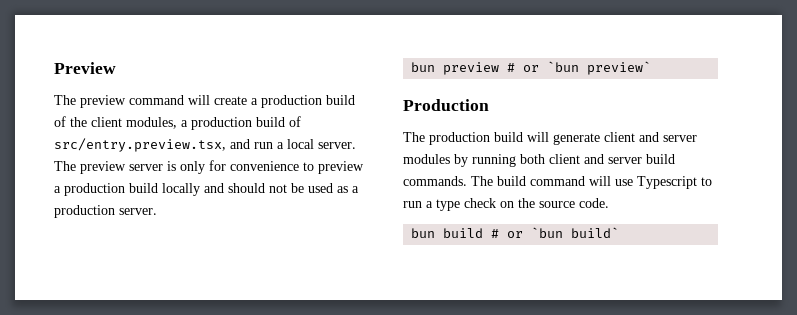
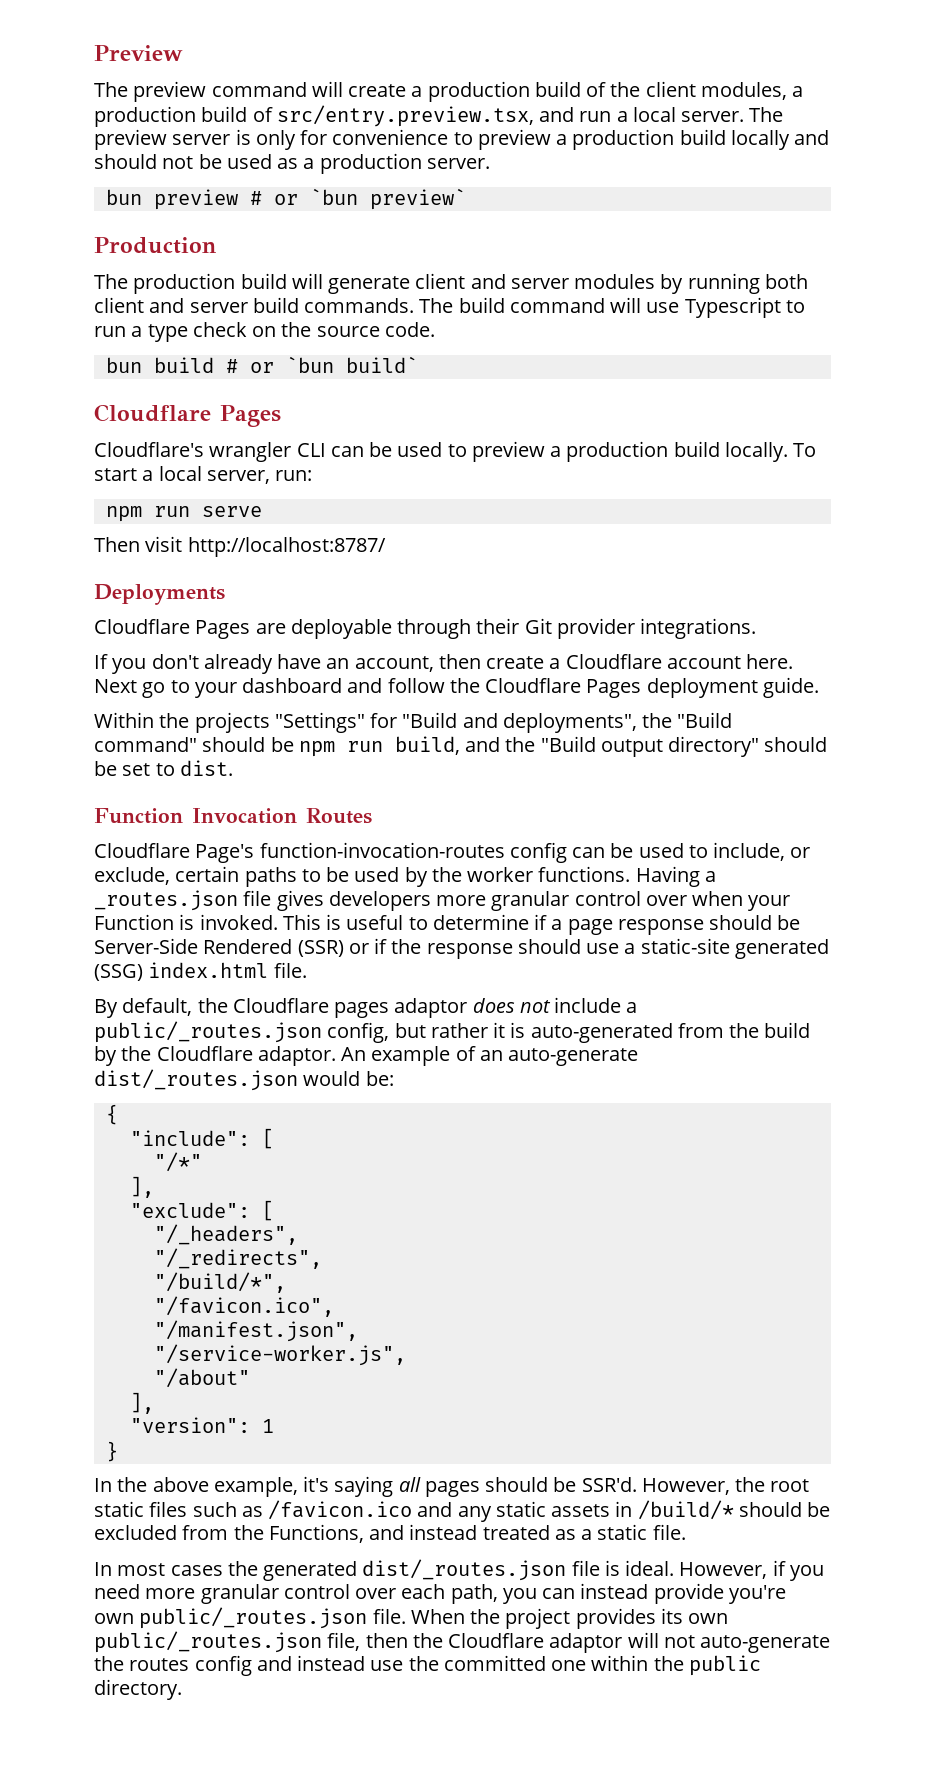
  bun build # or `bun build`
+ Cloudflare Pages
+ Cloudflare's wrangler CLI can be used to preview a production build locally. To start a local server, run:
+ npm run serve
+ Then visit http://localhost:8787/
+ Deployments
+ Cloudflare Pages are deployable through their Git provider integrations.
+ If you don't already have an account, then create a Cloudflare account here. Next go to your dashboard and follow the Cloudflare Pages deployment guide.
+ Within the projects "Settings" for "Build and deployments", the "Build command" should be npm run build, and the "Build output directory" should be set to dist.
+ Function Invocation Routes
+ Cloudflare Page's function-invocation-routes config can be used to include, or exclude, certain paths to be used by the worker functions. Having a _routes.json file gives developers more granular control over when your Function is invoked. This is useful to determine if a page response should be Server-Side Rendered (SSR) or if the response should use a static-site generated (SSG) index.html file.
+ By default, the Cloudflare pages adaptor does not include a public/_routes.json config, but rather it is auto-generated from the build by the Cloudflare adaptor. An example of an auto-generate dist/_routes.json would be:
+ {
+ "include": [
+ "/*"
+ ],
+ "exclude": [
+ "/_headers",
+ "/_redirects",
+ "/build/*",
+ "/favicon.ico",
+ "/manifest.json",
+ "/service-worker.js",
+ "/about"
+ ],
+ "version": 1
+ }
+ In the above example, it's saying all pages should be SSR'd. However, the root static files such as /favicon.ico and any static assets in /build/* should be excluded from the Functions, and instead treated as a static file.
+ In most cases the generated dist/_routes.json file is ideal. However, if you need more granular control over each path, you can instead provide you're own public/_routes.json file. When the project provides its own public/_routes.json file, then the Cloudflare adaptor will not auto-generate the routes config and instead use the committed one within the public directory.

